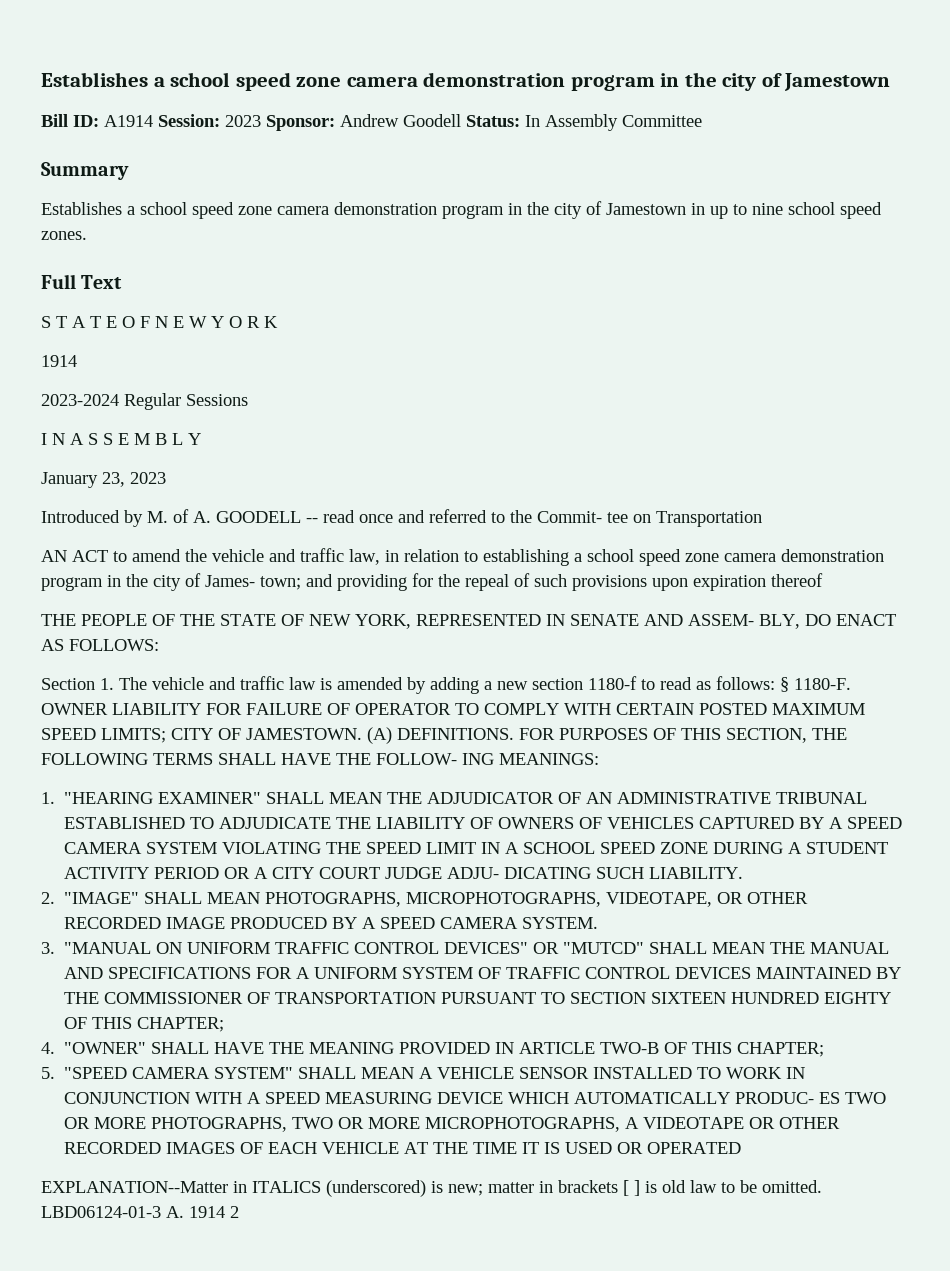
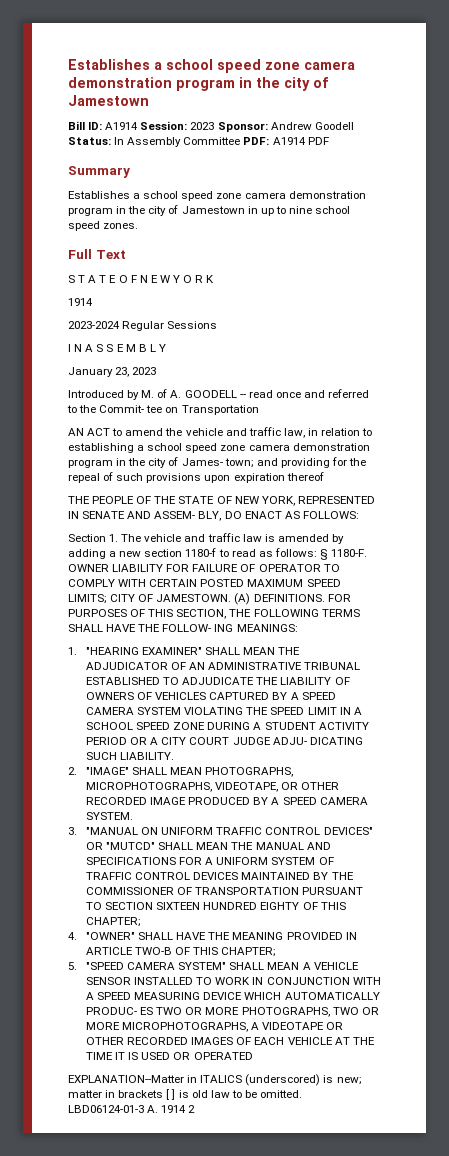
- Bill ID: A1914 Session: 2023 Sponsor: Andrew Goodell Status: In Assembly Committee
+ Bill ID: A1914 Session: 2023 Sponsor: Andrew Goodell Status: In Assembly Committee PDF: A1914 PDF

